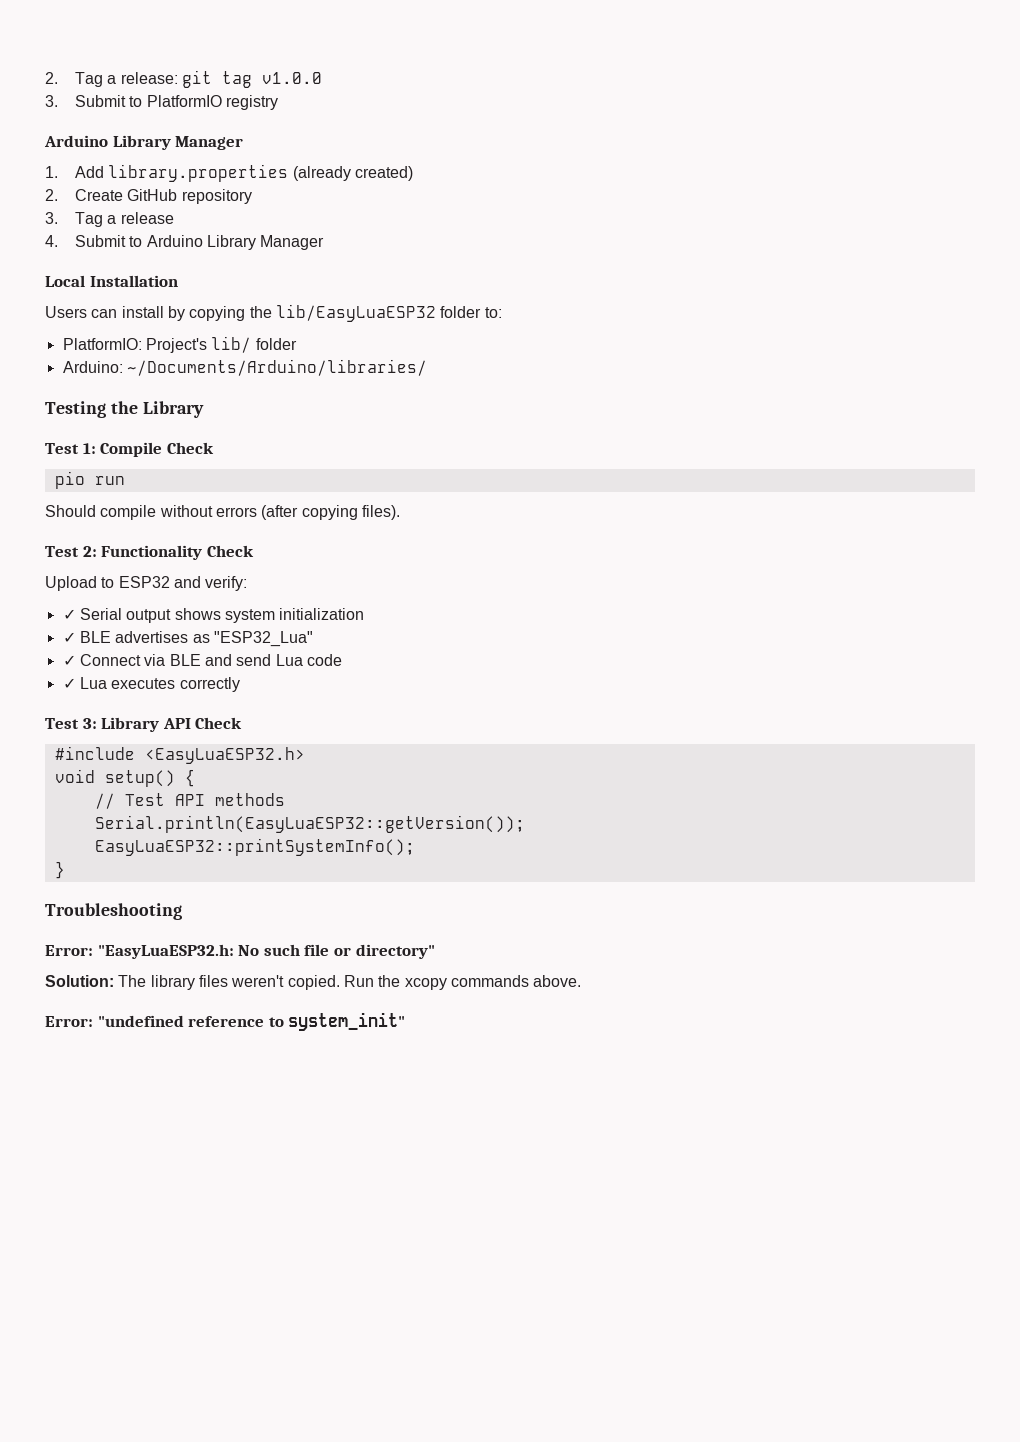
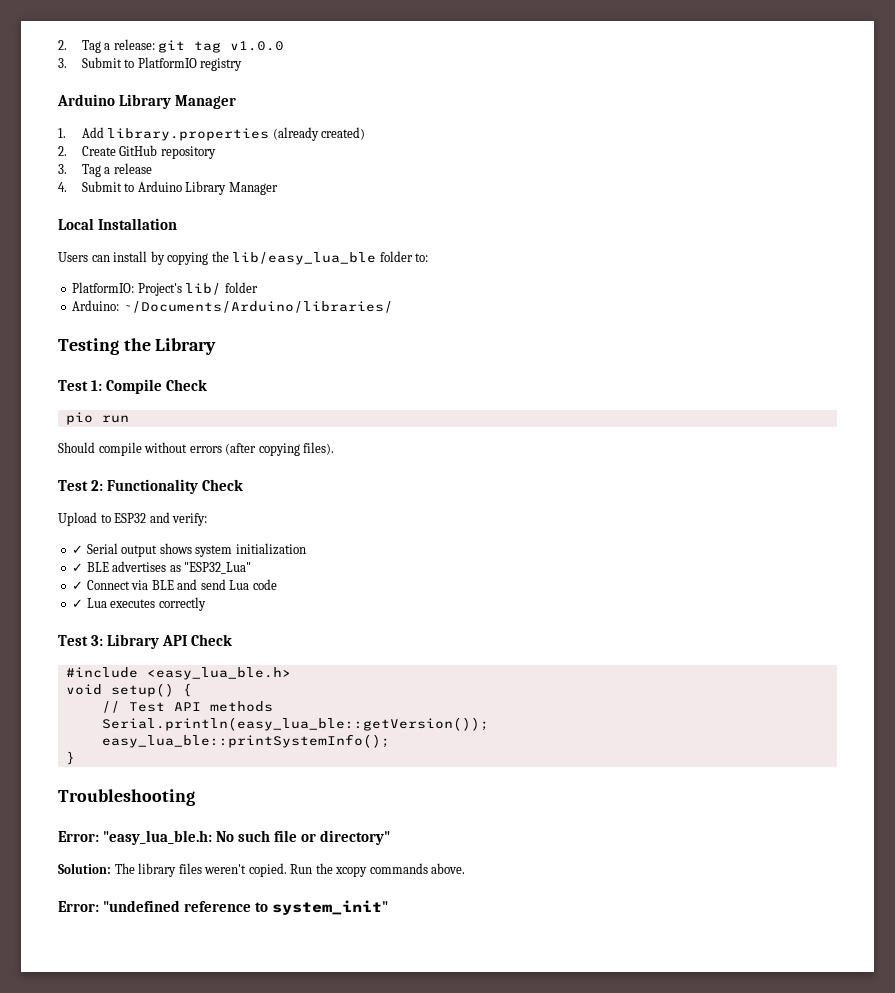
- Users can install by copying the lib/EasyLuaESP32 folder to:
+ Users can install by copying the lib/easy_lua_ble folder to:
- #include <EasyLuaESP32.h>
+ #include <easy_lua_ble.h>
- Serial.println(EasyLuaESP32::getVersion());
- EasyLuaESP32::printSystemInfo();
+ Serial.println(easy_lua_ble::getVersion());
+ easy_lua_ble::printSystemInfo();
- Error: "EasyLuaESP32.h: No such file or directory"
+ Error: "easy_lua_ble.h: No such file or directory"

